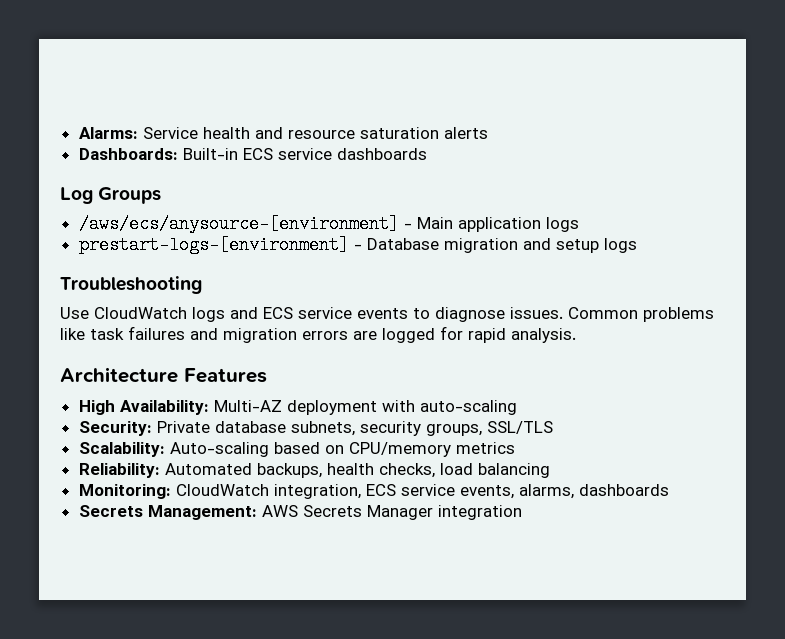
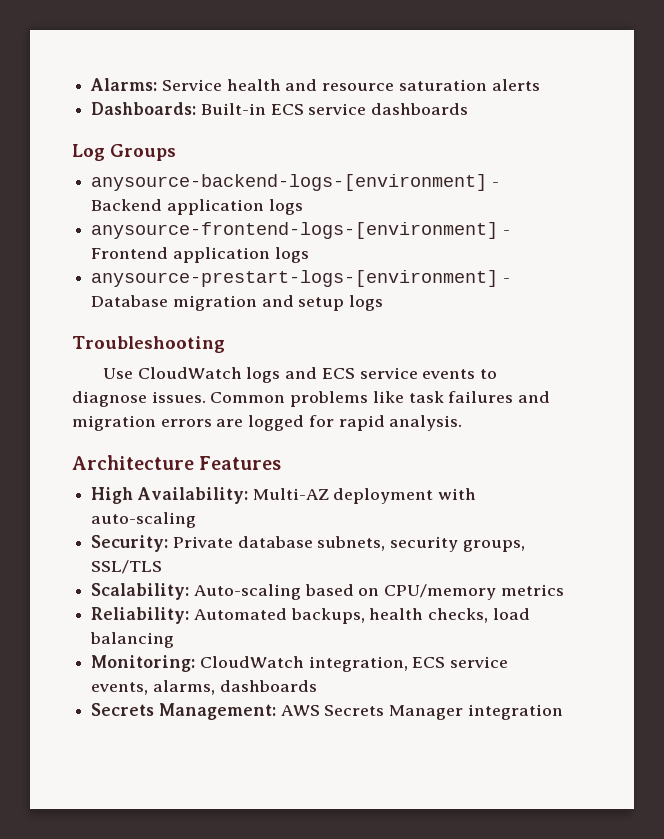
- /aws/ecs/anysource-[environment] - Main application logs
- prestart-logs-[environment] - Database migration and setup logs
+ anysource-backend-logs-[environment] - Backend application logs
+ anysource-frontend-logs-[environment] - Frontend application logs
+ anysource-prestart-logs-[environment] - Database migration and setup logs

